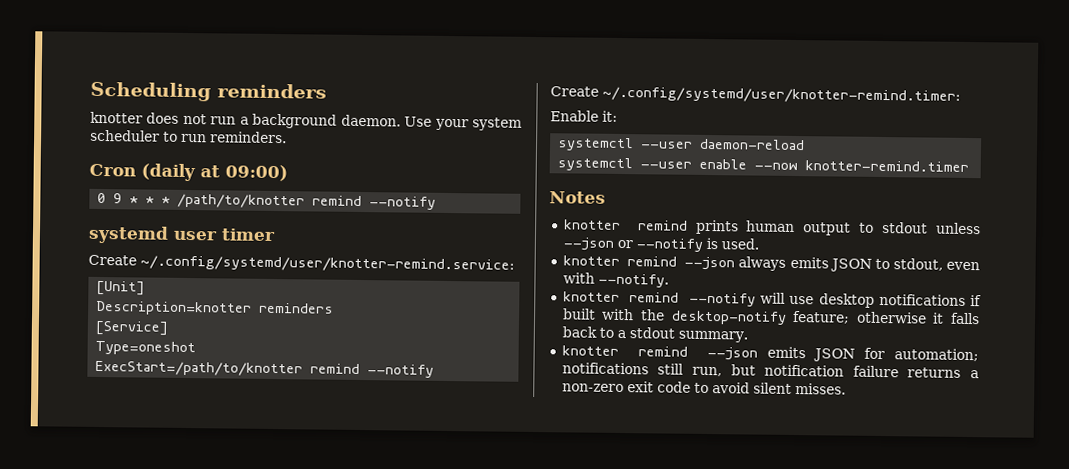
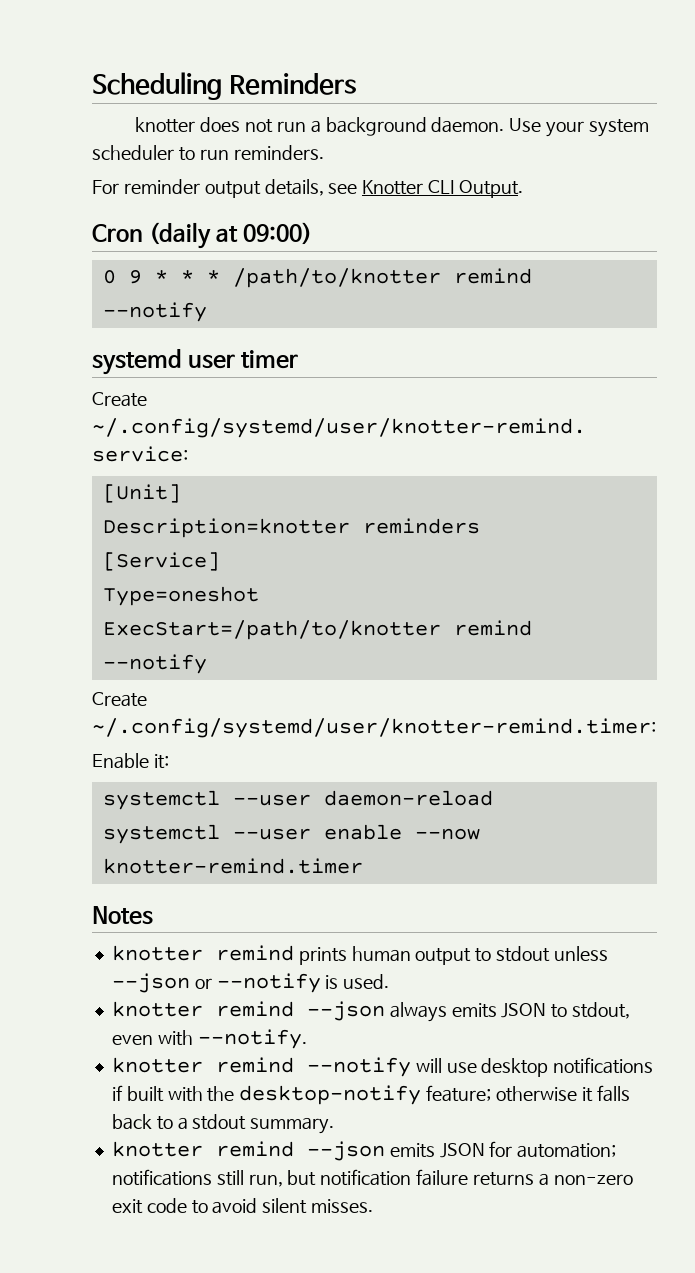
- Scheduling reminders
+ Scheduling Reminders
+ For reminder output details, see Knotter CLI Output.

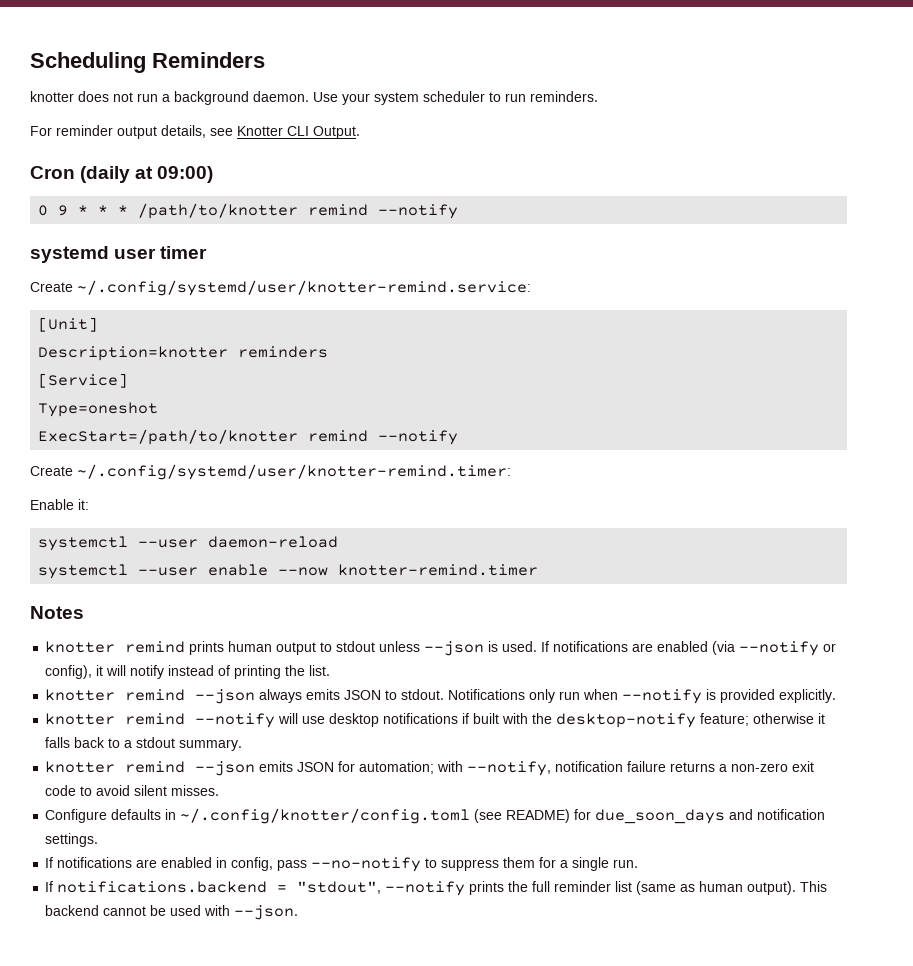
- knotter remind prints human output to stdout unless --json or --notify is used.
+ knotter remind prints human output to stdout unless --json is used. If notifications are enabled (via --notify or config), it will notify instead of printing the list.
- knotter remind --json always emits JSON to stdout, even with --notify.
+ knotter remind --json always emits JSON to stdout. Notifications only run when --notify is provided explicitly.
- knotter remind --json emits JSON for automation; notifications still run, but notification failure returns a non-zero exit code to avoid silent misses.
+ knotter remind --json emits JSON for automation; with --notify, notification failure returns a non-zero exit code to avoid silent misses.
+ Configure defaults in ~/.config/knotter/config.toml (see README) for due_soon_days and notification settings.
+ If notifications are enabled in config, pass --no-notify to suppress them for a single run.
+ If notifications.backend = "stdout", --notify prints the full reminder list (same as human output). This backend cannot be used with --json.

